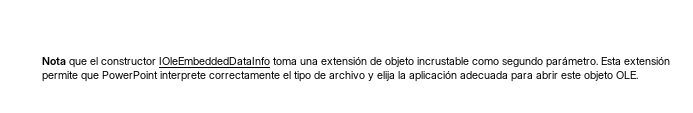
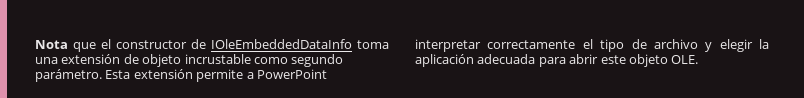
- Nota que el constructor IOleEmbeddedDataInfo toma una extensión de objeto incrustable como segundo parámetro.
+ Nota que el constructor de IOleEmbeddedDataInfo toma una extensión de objeto incrustable como segundo parámetro.
- Esta extensión permite que PowerPoint interprete correctamente el tipo de archivo y elija la aplicación adecuada para abrir este objeto OLE.
+ Esta extensión permite a PowerPoint interpretar correctamente el tipo de archivo y elegir la aplicación adecuada para abrir este objeto OLE.

